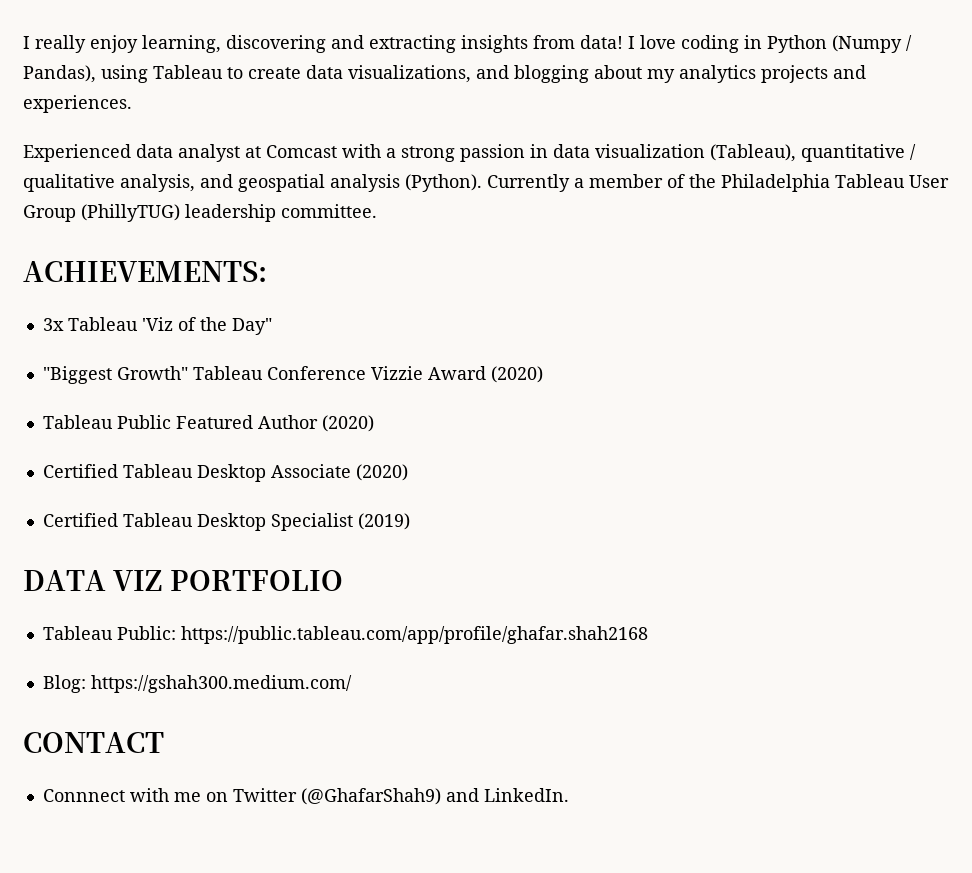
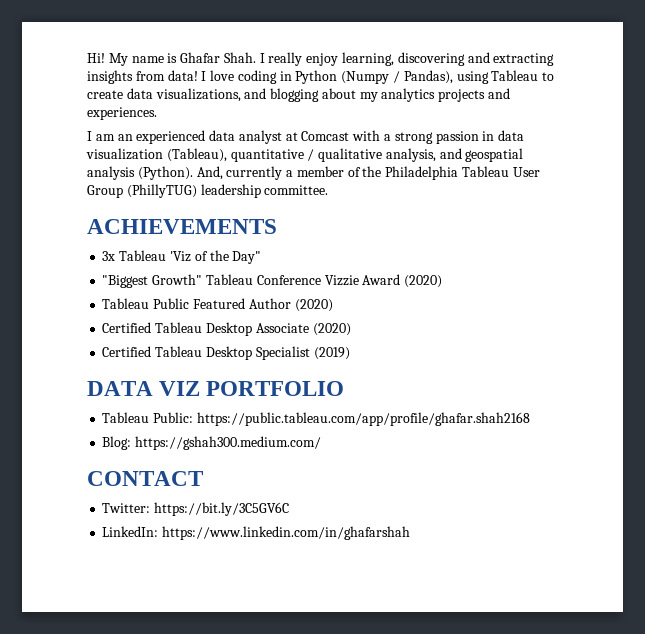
+ Hi! My name is Ghafar Shah.
- Experienced data analyst at Comcast with a strong passion in data visualization (Tableau), quantitative / qualitative analysis, and geospatial analysis (Python).
+ I am an experienced data analyst at Comcast with a strong passion in data visualization (Tableau), quantitative / qualitative analysis, and geospatial analysis (Python).
- Currently a member of the Philadelphia Tableau User Group (PhillyTUG) leadership committee.
+ And, currently a member of the Philadelphia Tableau User Group (PhillyTUG) leadership committee.
- ACHIEVEMENTS:
+ ACHIEVEMENTS
- Connnect with me on Twitter (@GhafarShah9) and LinkedIn.
+ Twitter: https://bit.ly/3C5GV6C
+ LinkedIn: https://www.linkedin.com/in/ghafarshah

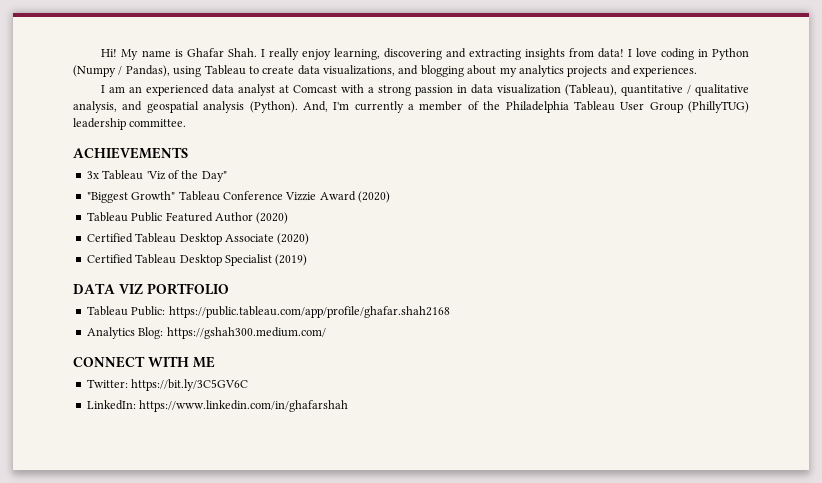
- And, currently a member of the Philadelphia Tableau User Group (PhillyTUG) leadership committee.
+ And, I'm currently a member of the Philadelphia Tableau User Group (PhillyTUG) leadership committee.
- Blog: https://gshah300.medium.com/
+ Analytics Blog: https://gshah300.medium.com/
- CONTACT
+ CONNECT WITH ME

